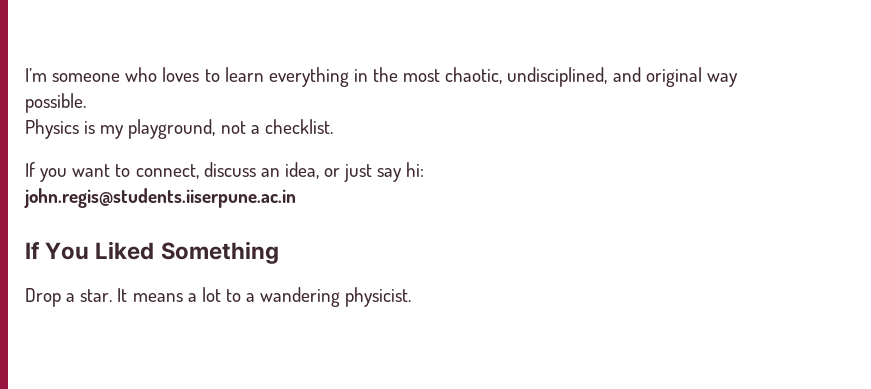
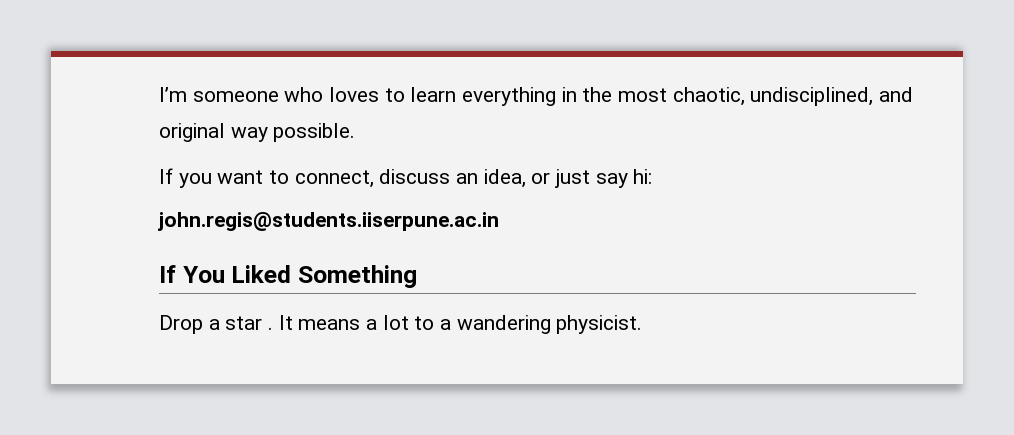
- Physics is my playground, not a checklist.
- Drop a star.
+ Drop a star .

